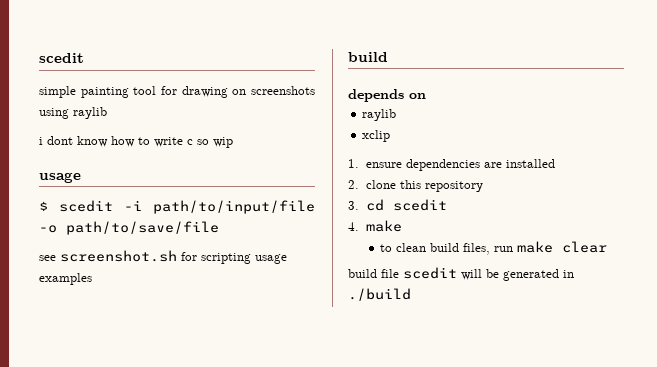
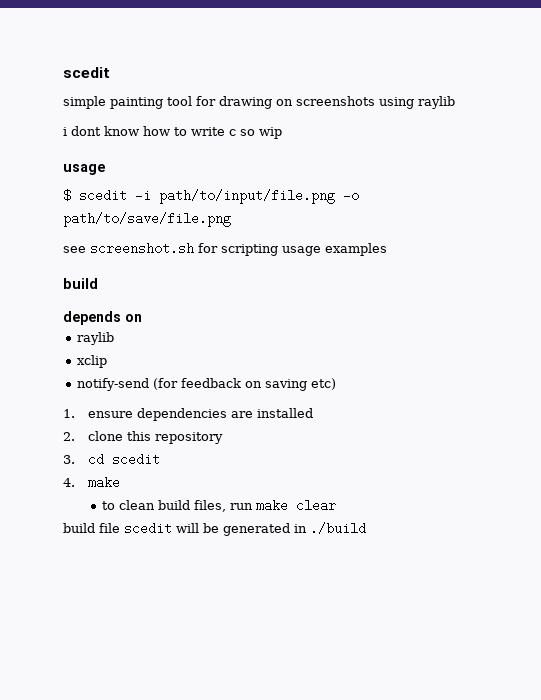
- $ scedit -i path/to/input/file -o path/to/save/file
+ $ scedit -i path/to/input/file.png -o path/to/save/file.png
+ notify-send (for feedback on saving etc)

